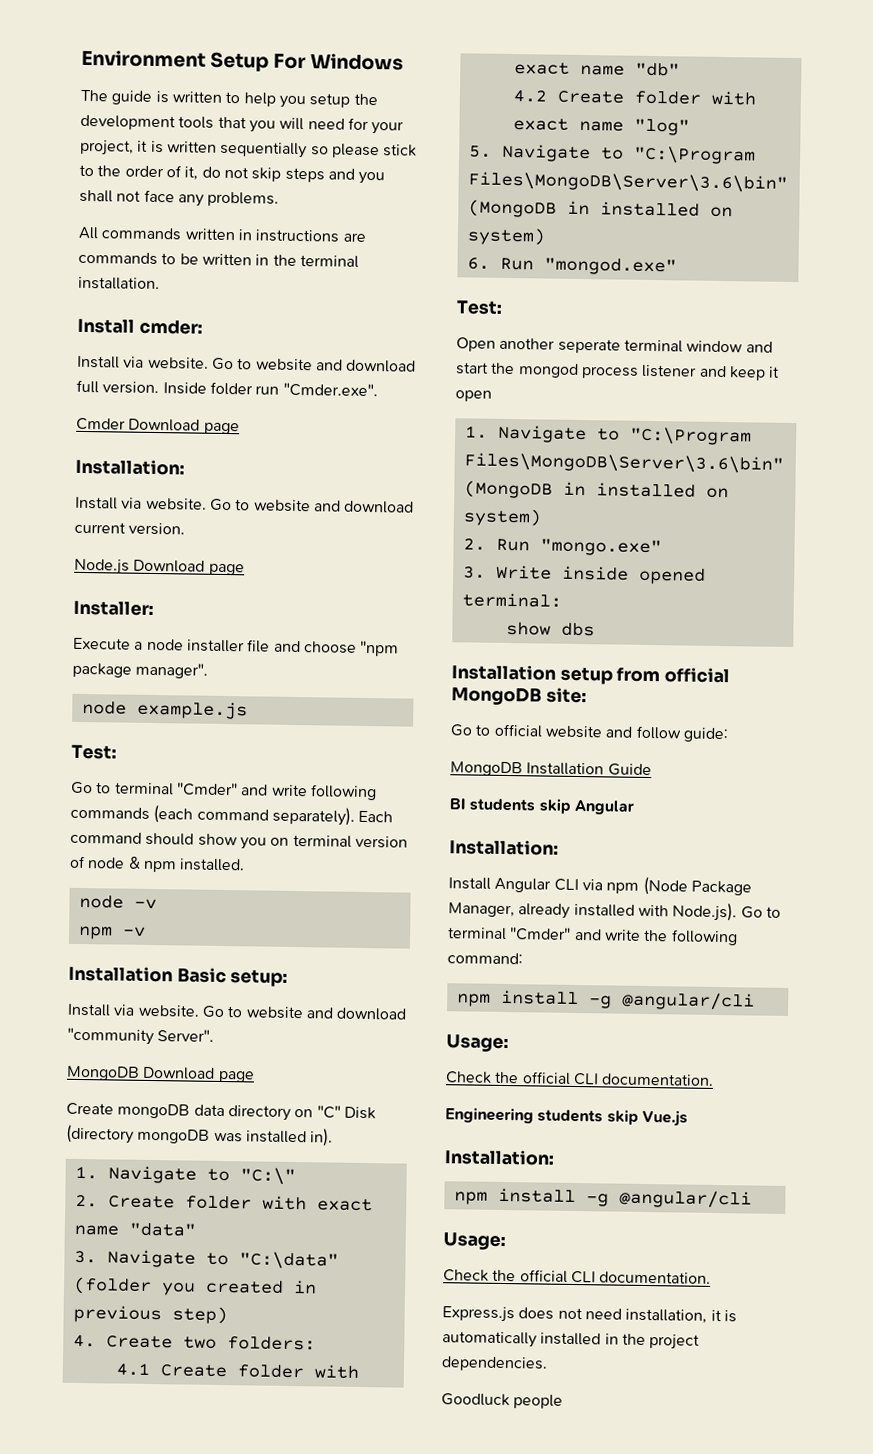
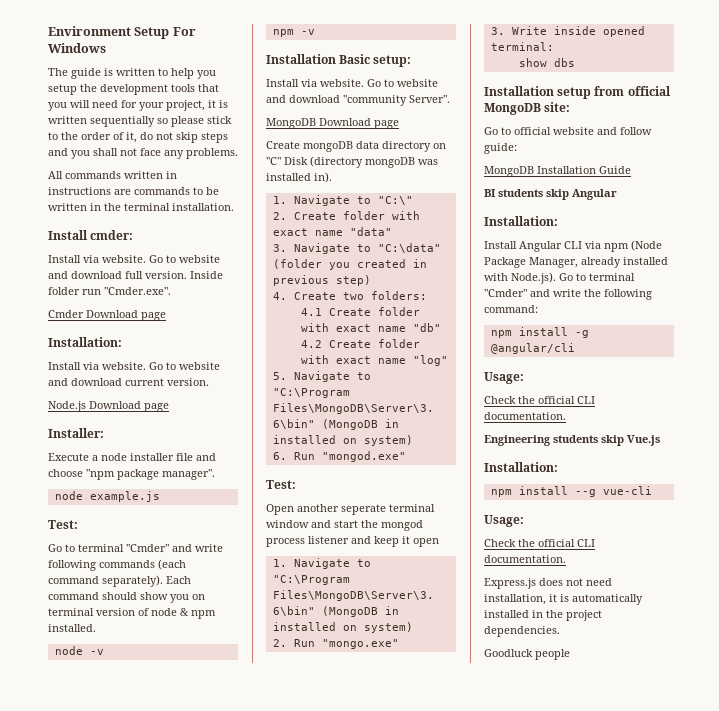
  Engineering students skip Vue.js
  Installation:
- npm install -g @angular/cli
+ npm install --g vue-cli

